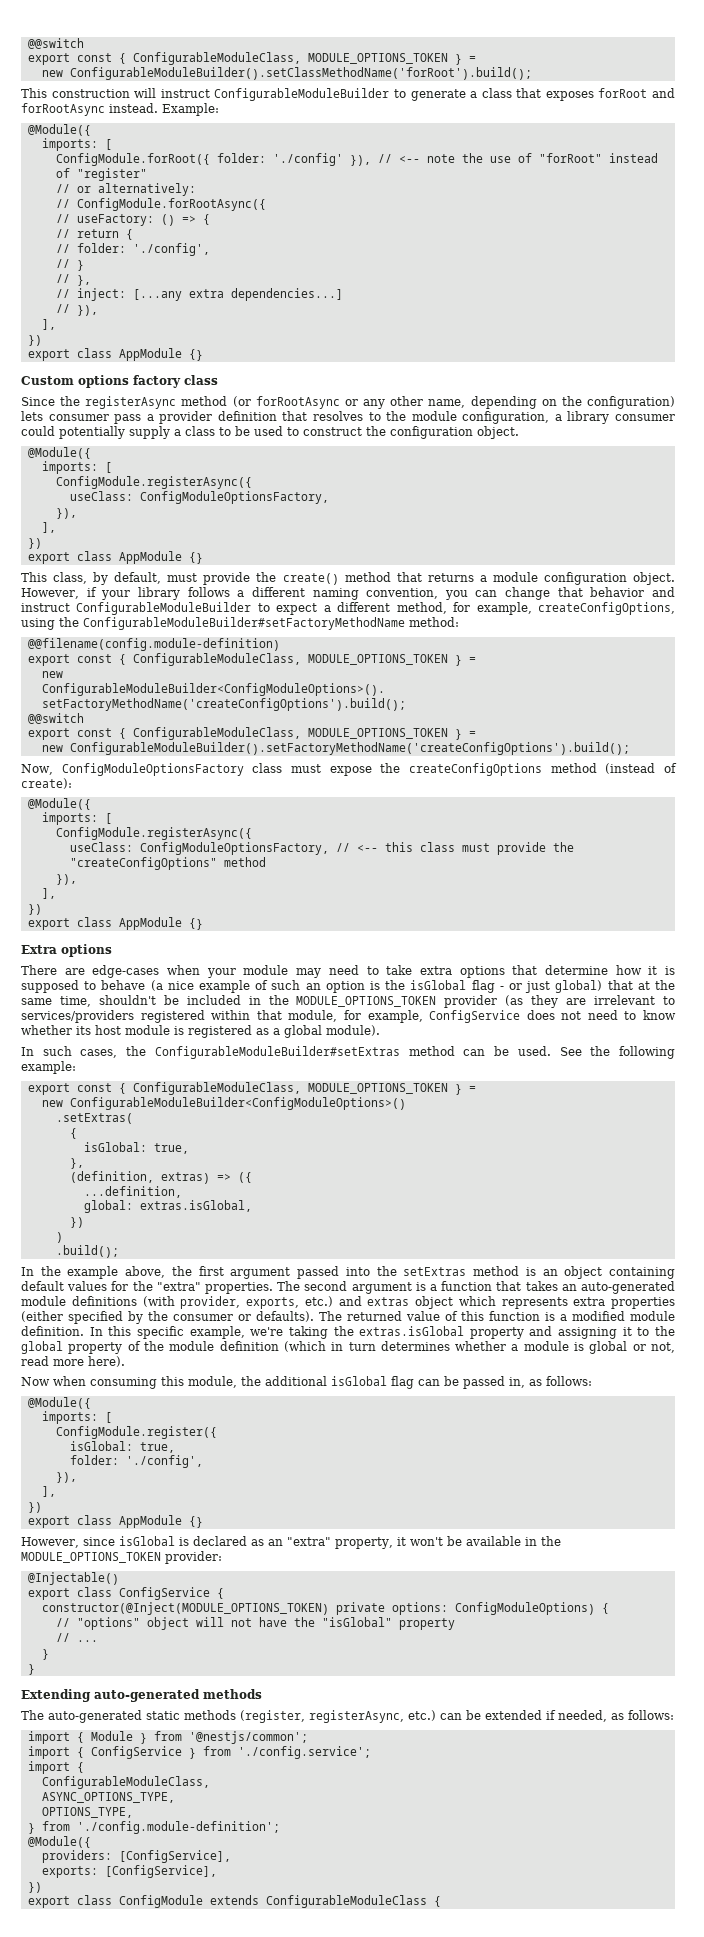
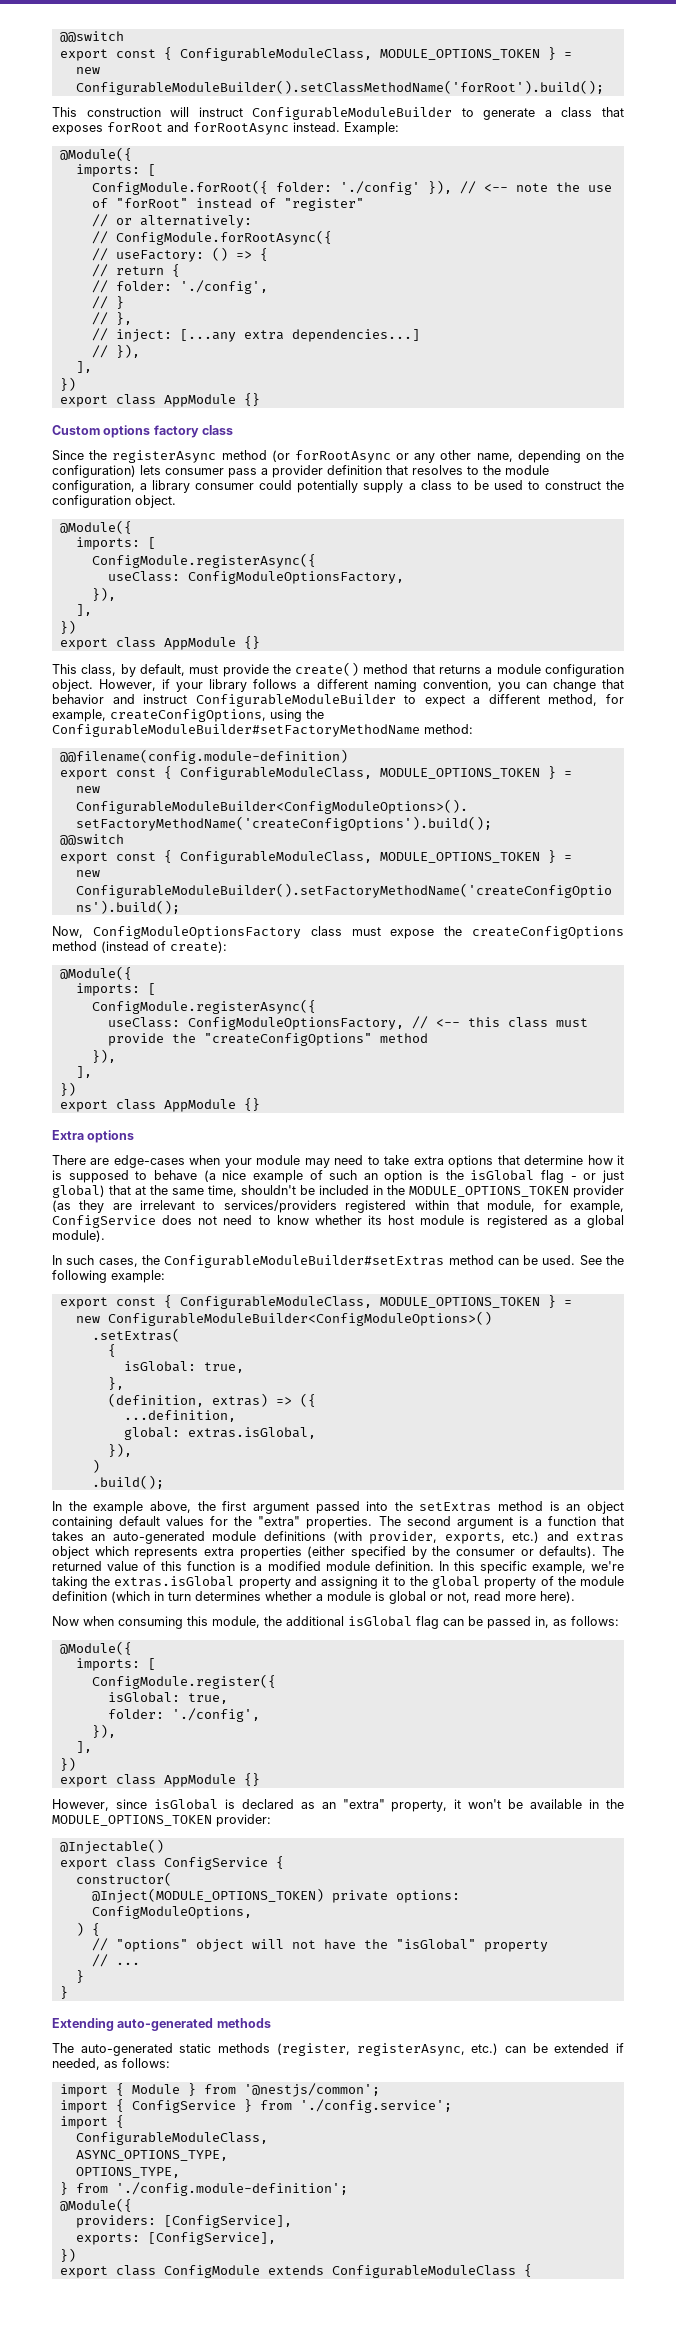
  global: extras.isGlobal,
- })
+ }),
- constructor(@Inject(MODULE_OPTIONS_TOKEN) private options: ConfigModuleOptions) {
+ constructor(
+ @Inject(MODULE_OPTIONS_TOKEN) private options: ConfigModuleOptions,
+ ) {

